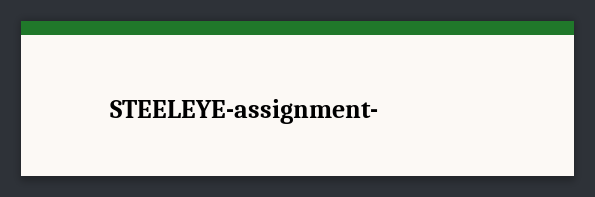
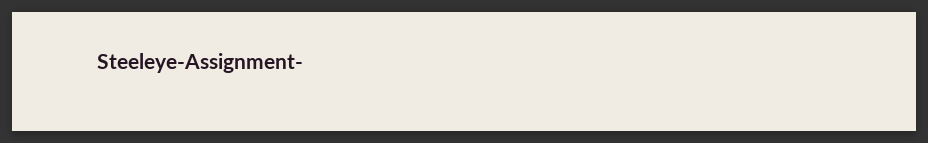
- STEELEYE-assignment-
+ Steeleye-Assignment-

